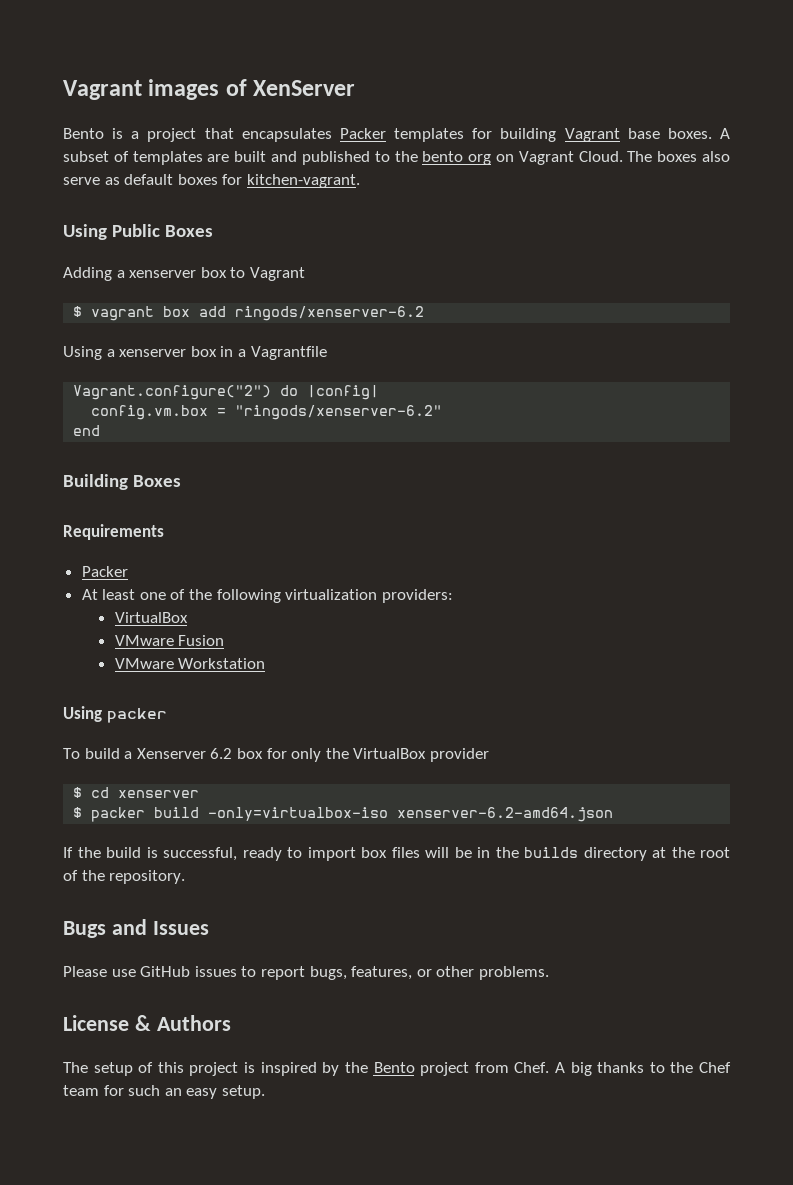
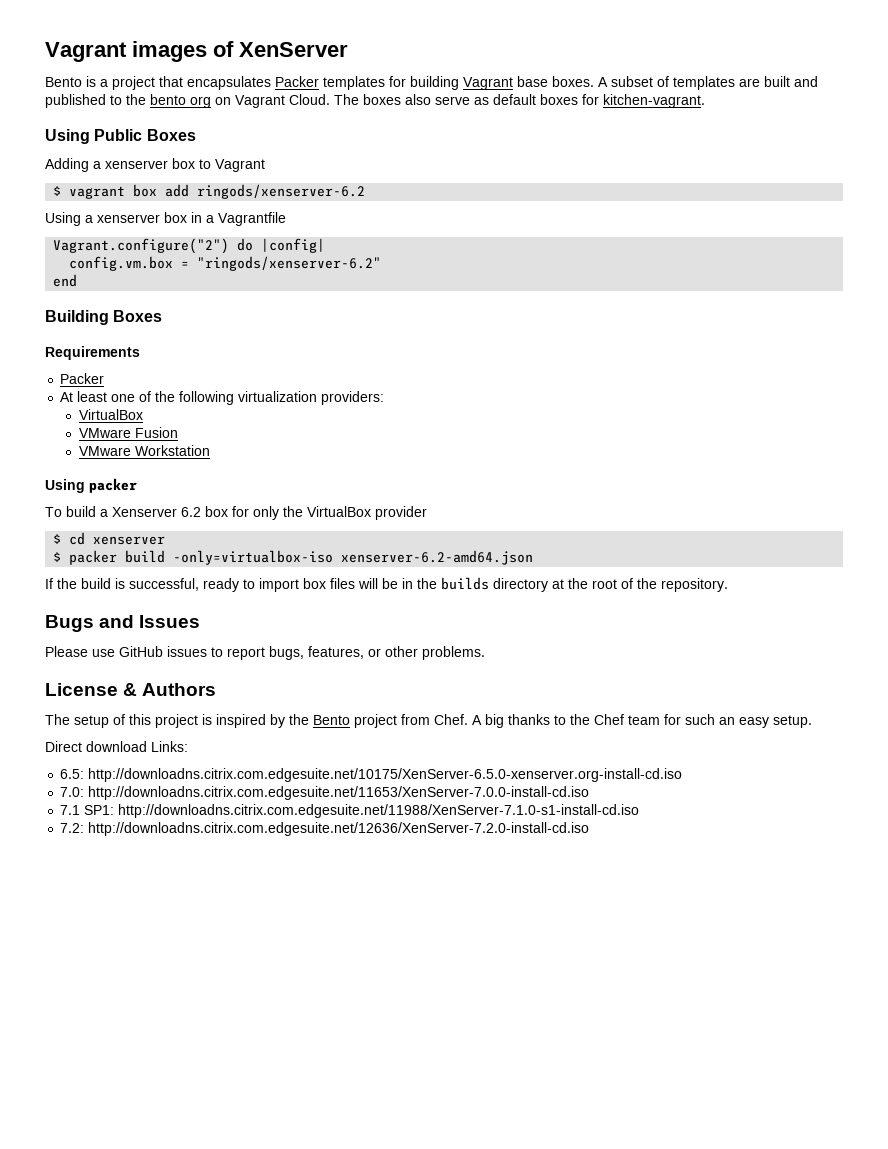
+ Direct download Links:
+ 6.5: http://downloadns.citrix.com.edgesuite.net/10175/XenServer-6.5.0-xenserver.org-install-cd.iso
+ 7.0: http://downloadns.citrix.com.edgesuite.net/11653/XenServer-7.0.0-install-cd.iso
+ 7.1 SP1: http://downloadns.citrix.com.edgesuite.net/11988/XenServer-7.1.0-s1-install-cd.iso
+ 7.2: http://downloadns.citrix.com.edgesuite.net/12636/XenServer-7.2.0-install-cd.iso

